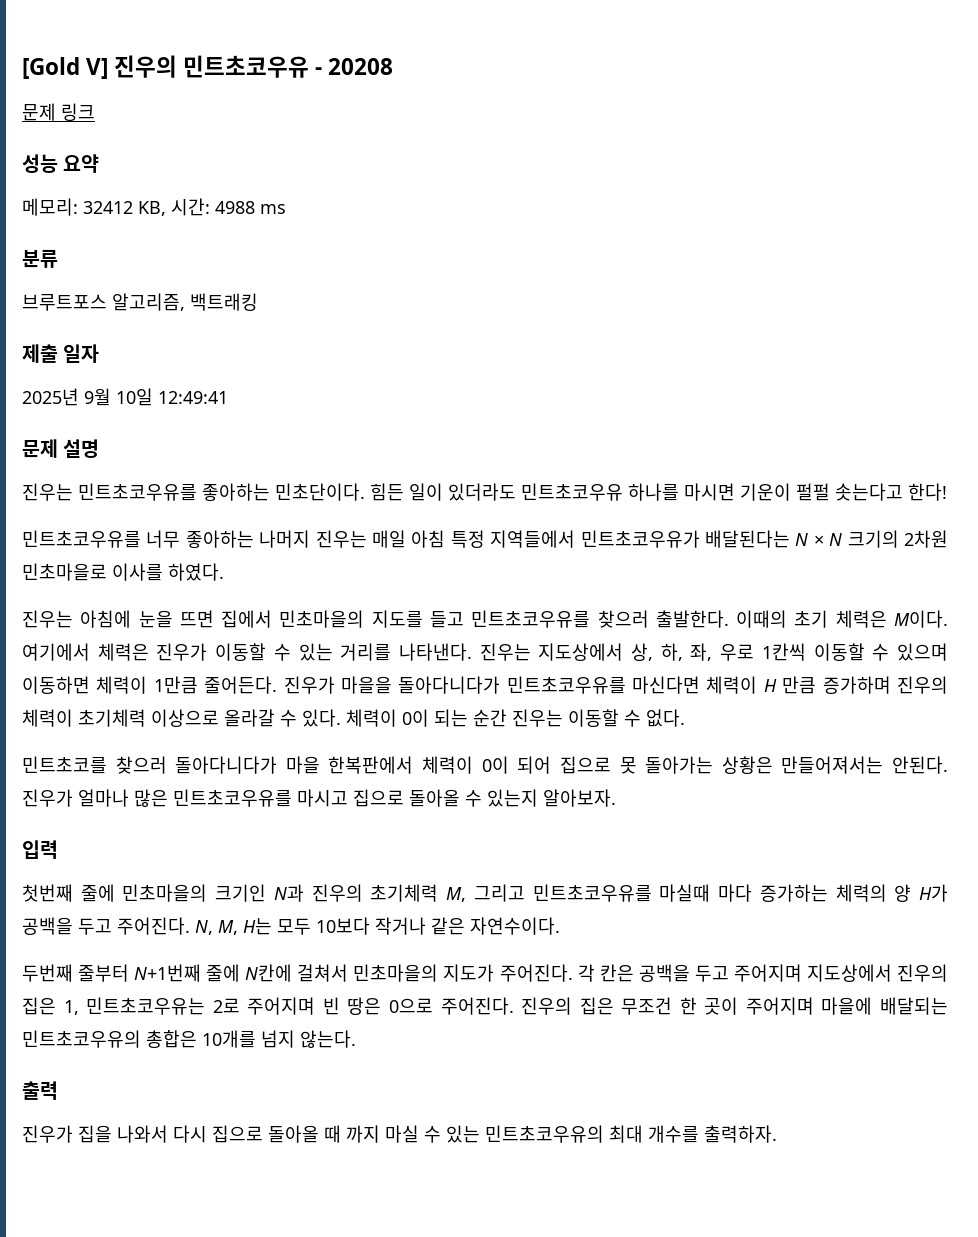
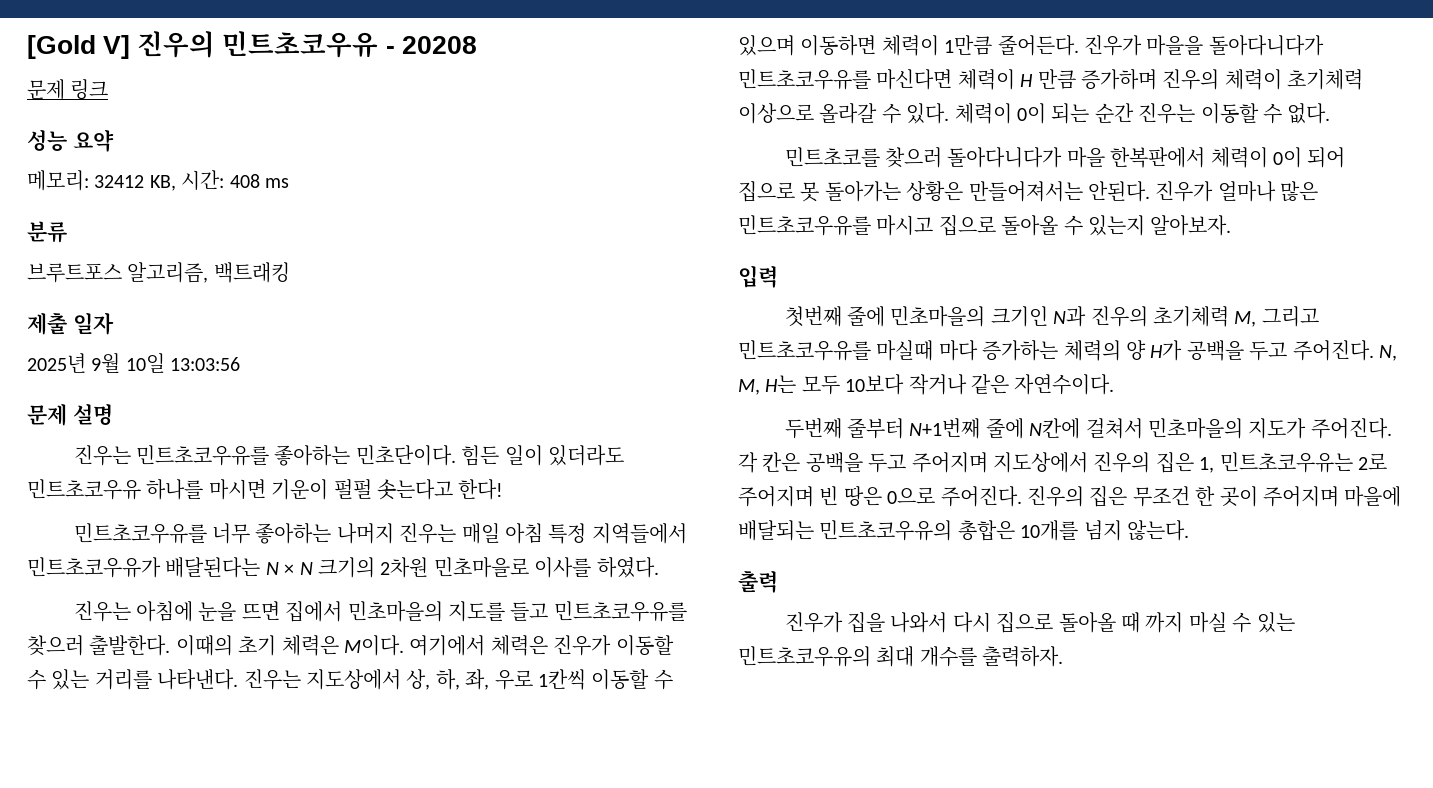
- 메모리: 32412 KB, 시간: 4988 ms
+ 메모리: 32412 KB, 시간: 408 ms
- 2025년 9월 10일 12:49:41
+ 2025년 9월 10일 13:03:56

